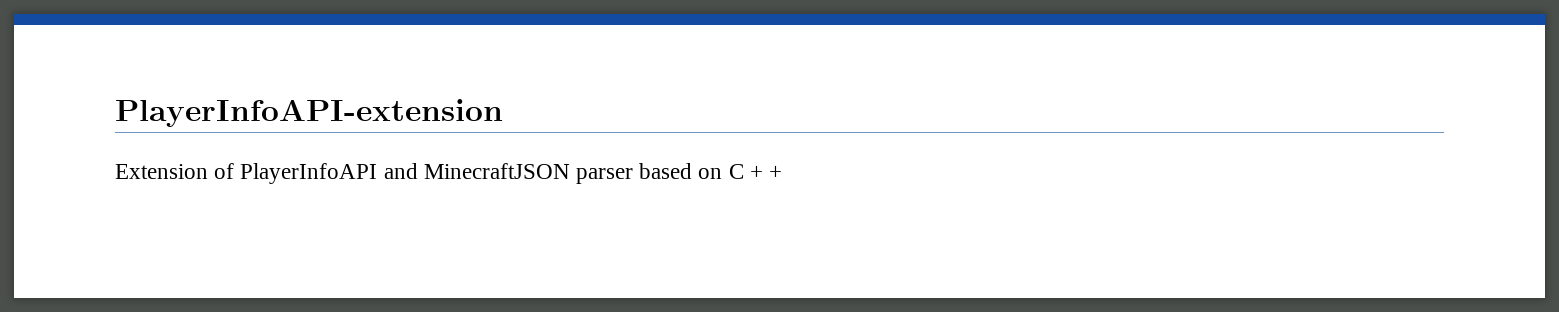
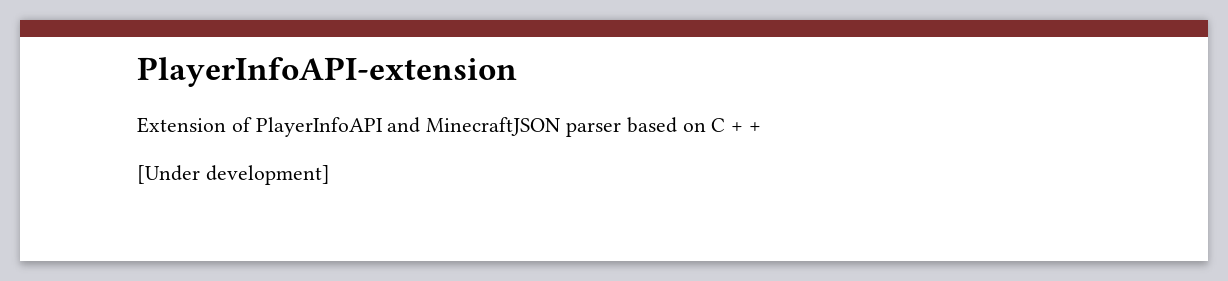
+ [Under development]

